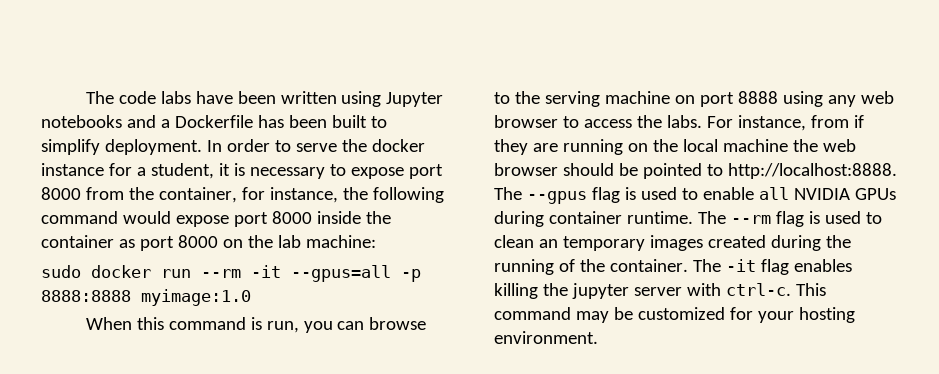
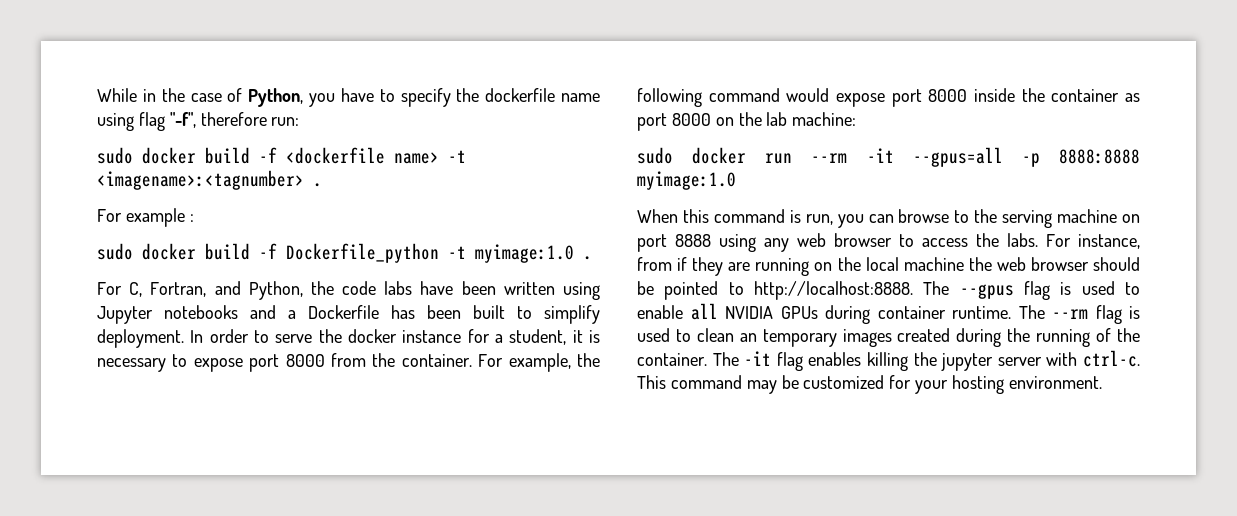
- The code labs have been written using Jupyter notebooks and a Dockerfile has been built to simplify deployment.
+ While in the case of Python, you have to specify the dockerfile name using flag "-f", therefore run:
+ sudo docker build -f <dockerfile name> -t <imagename>:<tagnumber> .
+ For example :
+ sudo docker build -f Dockerfile_python -t myimage:1.0 .
+ For C, Fortran, and Python, the code labs have been written using Jupyter notebooks and a Dockerfile has been built to simplify deployment.
- In order to serve the docker instance for a student, it is necessary to expose port 8000 from the container, for instance, the following command would expose port 8000 inside the container as port 8000 on the lab machine:
+ In order to serve the docker instance for a student, it is necessary to expose port 8000 from the container. For example, the following command would expose port 8000 inside the container as port 8000 on the lab machine:

